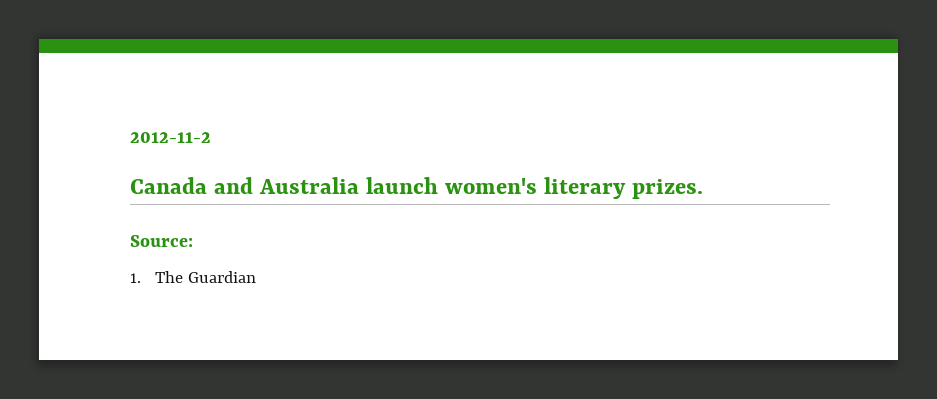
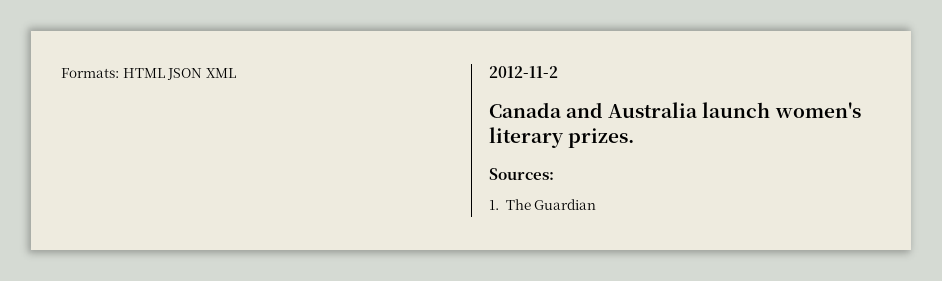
+ Formats: HTML JSON XML
- Source:
+ Sources:

